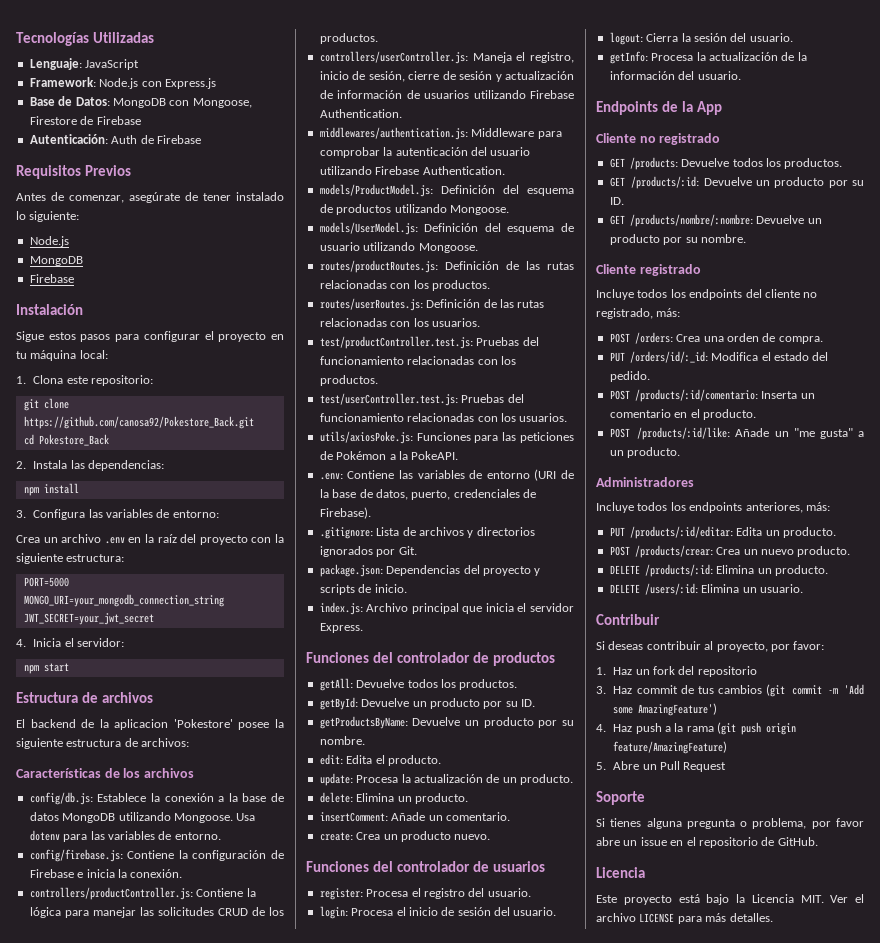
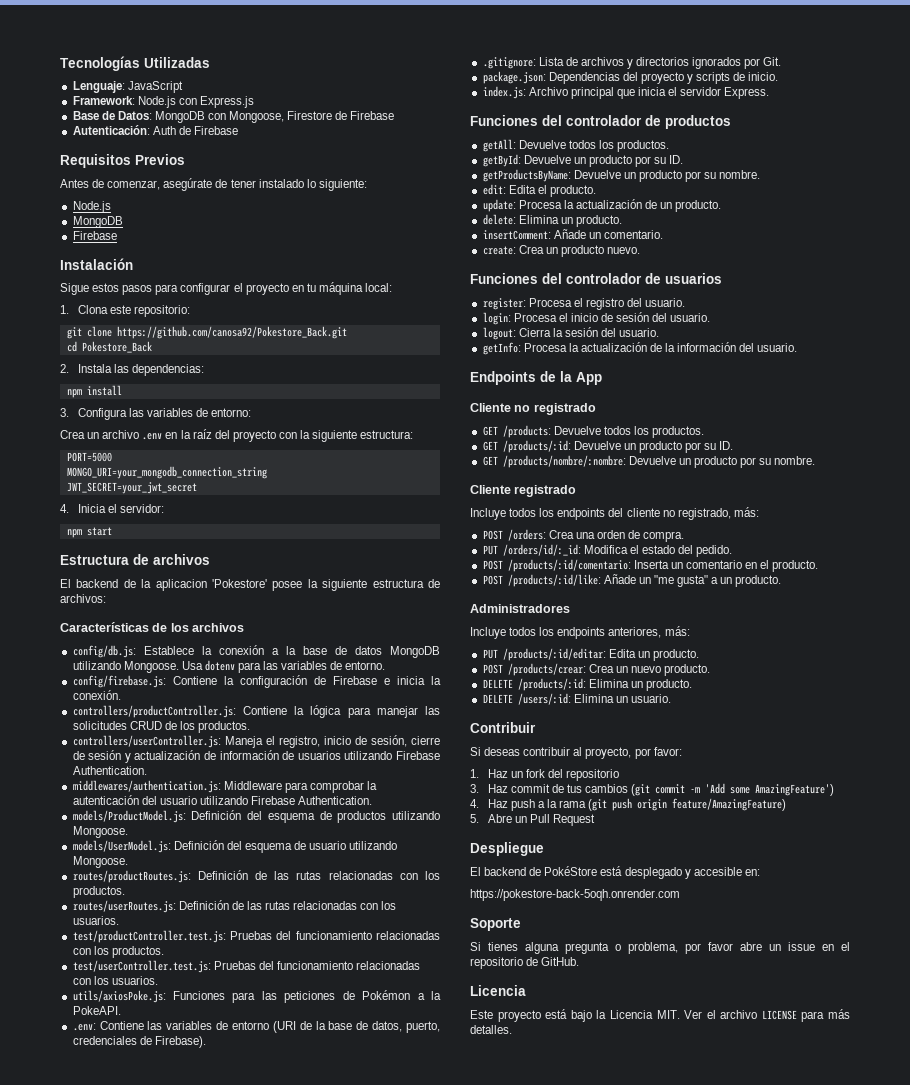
+ Despliegue
+ El backend de PokéStore está desplegado y accesible en:
+ https://pokestore-back-5oqh.onrender.com

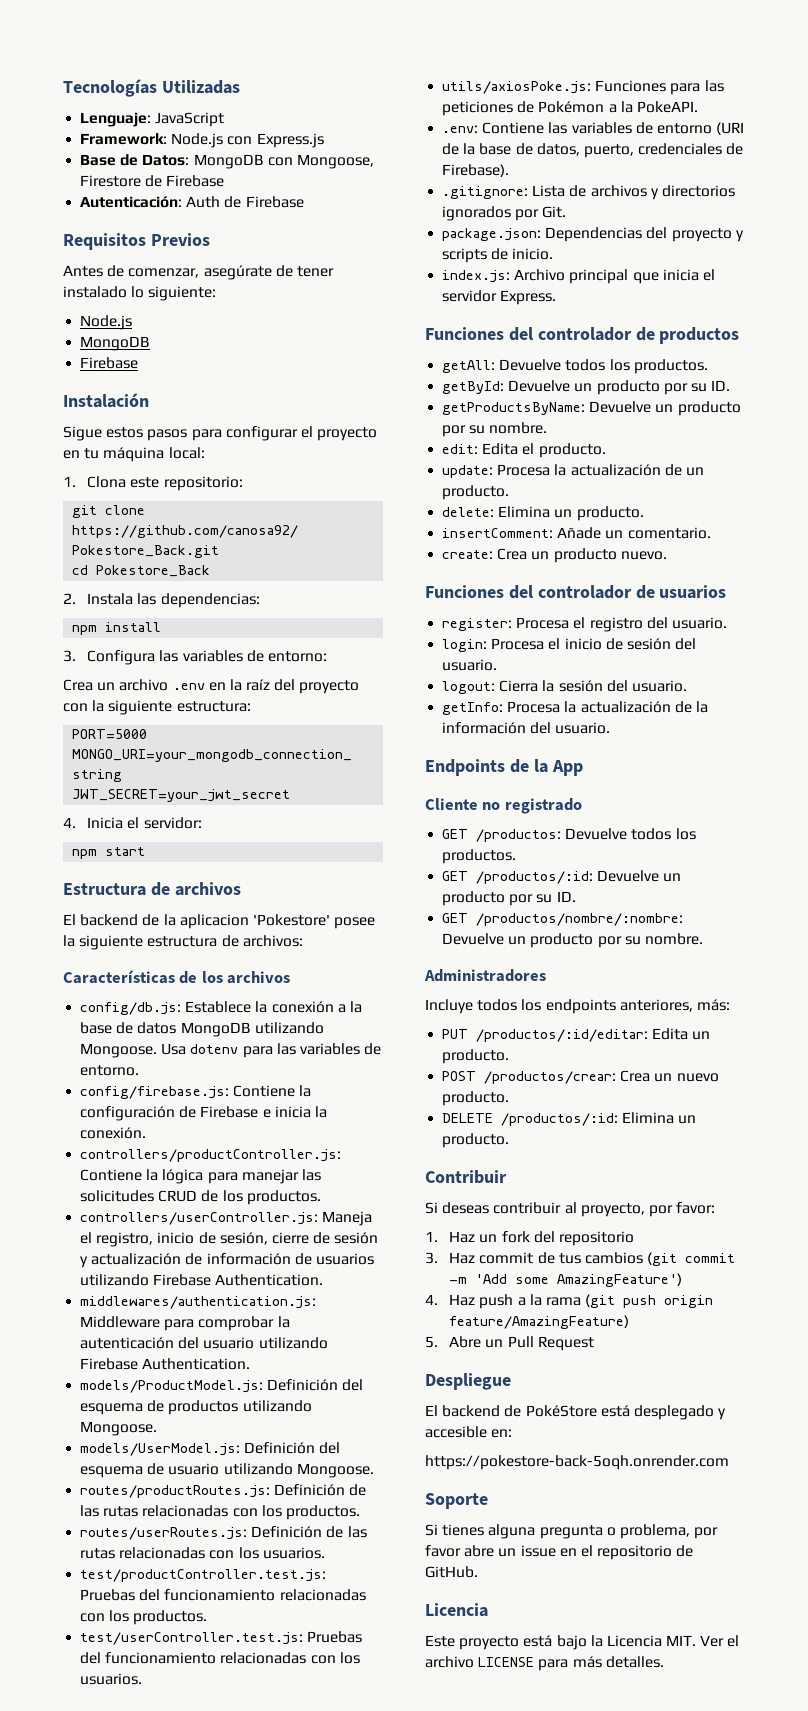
- GET /products: Devuelve todos los productos.
+ GET /productos: Devuelve todos los productos.
- GET /products/:id: Devuelve un producto por su ID.
+ GET /productos/:id: Devuelve un producto por su ID.
- GET /products/nombre/:nombre: Devuelve un producto por su nombre.
- Cliente registrado
- Incluye todos los endpoints del cliente no registrado, más:
- POST /orders: Crea una orden de compra.
- PUT /orders/id/:_id: Modifica el estado del pedido.
- POST /products/:id/comentario: Inserta un comentario en el producto.
- POST /products/:id/like: Añade un "me gusta" a un producto.
+ GET /productos/nombre/:nombre: Devuelve un producto por su nombre.
- PUT /products/:id/editar: Edita un producto.
+ PUT /productos/:id/editar: Edita un producto.
- POST /products/crear: Crea un nuevo producto.
+ POST /productos/crear: Crea un nuevo producto.
- DELETE /products/:id: Elimina un producto.
- DELETE /users/:id: Elimina un usuario.
+ DELETE /productos/:id: Elimina un producto.

